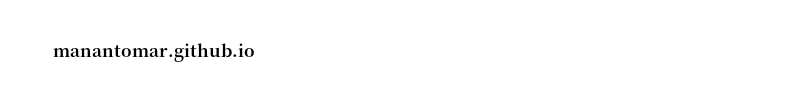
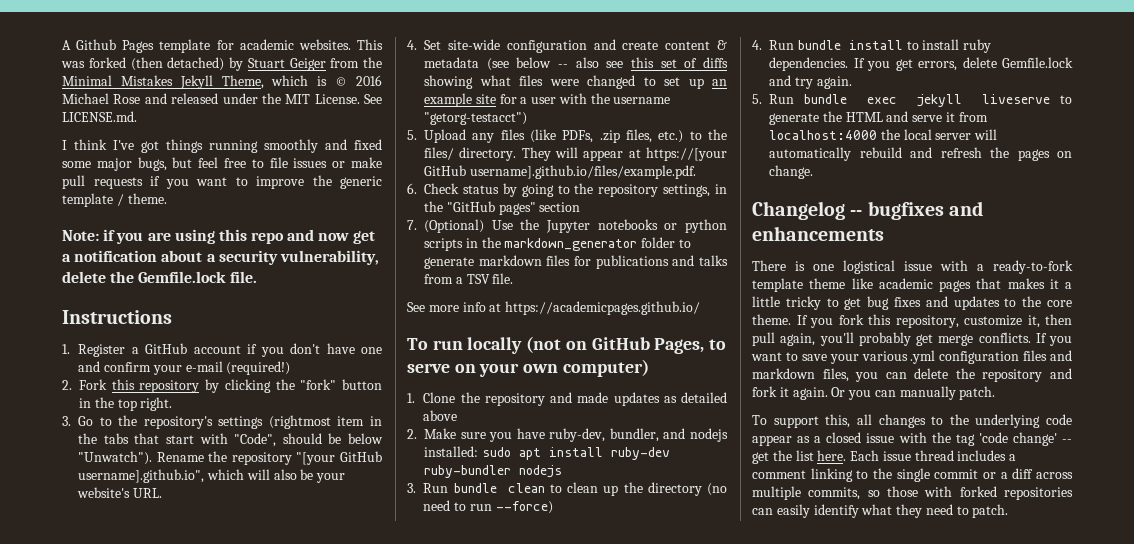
- manantomar.github.io
+ A Github Pages template for academic websites. This was forked (then detached) by Stuart Geiger from the Minimal Mistakes Jekyll Theme, which is © 2016 Michael Rose and released under the MIT License. See LICENSE.md.
+ I think I've got things running smoothly and fixed some major bugs, but feel free to file issues or make pull requests if you want to improve the generic template / theme.
+ Note: if you are using this repo and now get a notification about a security vulnerability, delete the Gemfile.lock file.
+ Instructions
+ 1. Register a GitHub account if you don't have one and confirm your e-mail (required!)
+ 2. Fork this repository by clicking the "fork" button in the top right.
+ 3. Go to the repository's settings (rightmost item in the tabs that start with "Code", should be below "Unwatch"). Rename the repository "[your GitHub username].github.io", which will also be your website's URL.
+ 4. Set site-wide configuration and create content & metadata (see below -- also see this set of diffs showing what files were changed to set up an example site for a user with the username "getorg-testacct")
+ 5. Upload any files (like PDFs, .zip files, etc.) to the files/ directory. They will appear at https://[your GitHub username].github.io/files/example.pdf.
+ 6. Check status by going to the repository settings, in the "GitHub pages" section
+ 7. (Optional) Use the Jupyter notebooks or python scripts in the markdown_generator folder to generate markdown files for publications and talks from a TSV file.
+ See more info at https://academicpages.github.io/
+ To run locally (not on GitHub Pages, to serve on your own computer)
+ 1. Clone the repository and made updates as detailed above
+ 2. Make sure you have ruby-dev, bundler, and nodejs installed: sudo apt install ruby-dev ruby-bundler nodejs
+ 3. Run bundle clean to clean up the directory (no need to run --force)
+ 4. Run bundle install to install ruby dependencies. If you get errors, delete Gemfile.lock and try again.
+ 5. Run bundle exec jekyll liveserve to generate the HTML and serve it from localhost:4000 the local server will automatically rebuild and refresh the pages on change.
+ Changelog -- bugfixes and enhancements
+ There is one logistical issue with a ready-to-fork template theme like academic pages that makes it a little tricky to get bug fixes and updates to the core theme. If you fork this repository, customize it, then pull again, you'll probably get merge conflicts. If you want to save your various .yml configuration files and markdown files, you can delete the repository and fork it again. Or you can manually patch.
+ To support this, all changes to the underlying code appear as a closed issue with the tag 'code change' -- get the list here. Each issue thread includes a comment linking to the single commit or a diff across multiple commits, so those with forked repositories can easily identify what they need to patch.

